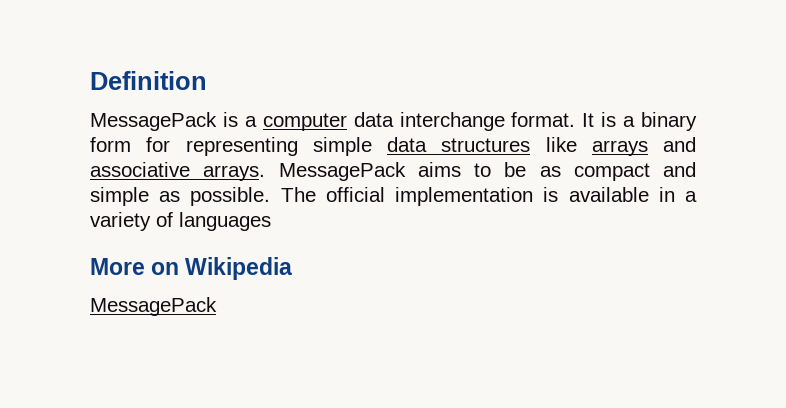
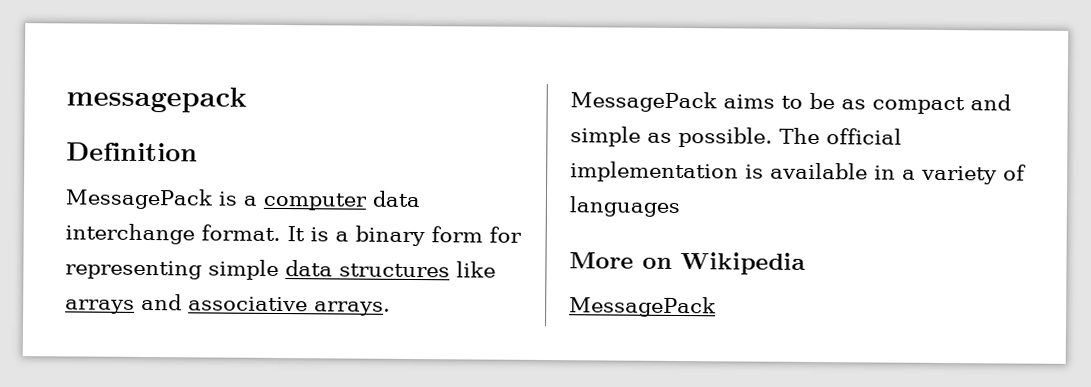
+ messagepack

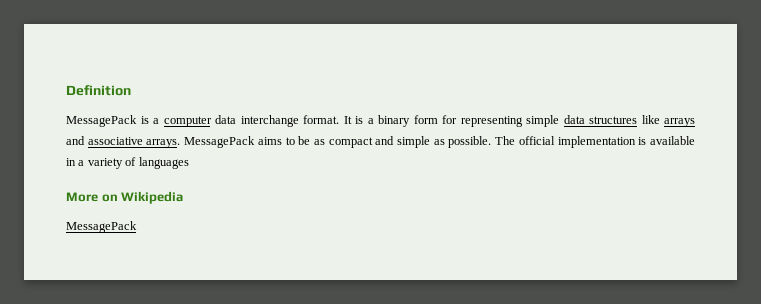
- messagepack

